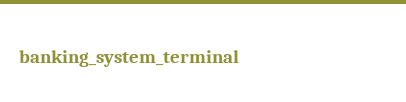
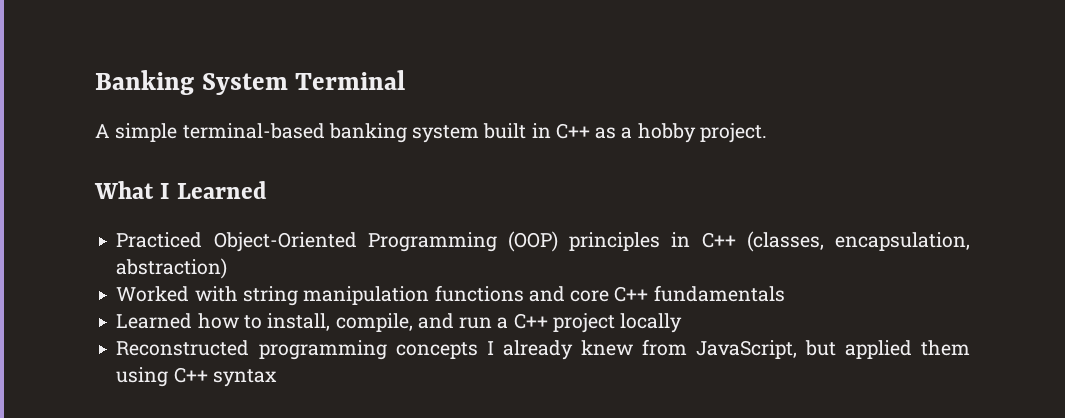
- banking_system_terminal
+ Banking System Terminal
+ A simple terminal-based banking system built in C++ as a hobby project.
+ What I Learned
+ Practiced Object-Oriented Programming (OOP) principles in C++ (classes, encapsulation, abstraction)
+ Worked with string manipulation functions and core C++ fundamentals
+ Learned how to install, compile, and run a C++ project locally
+ Reconstructed programming concepts I already knew from JavaScript, but applied them using C++ syntax

